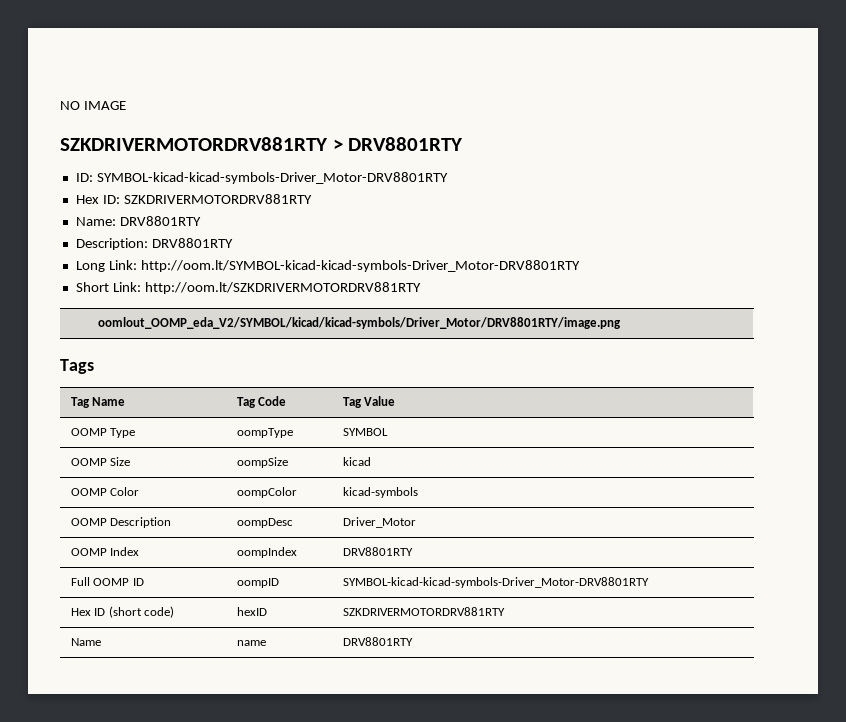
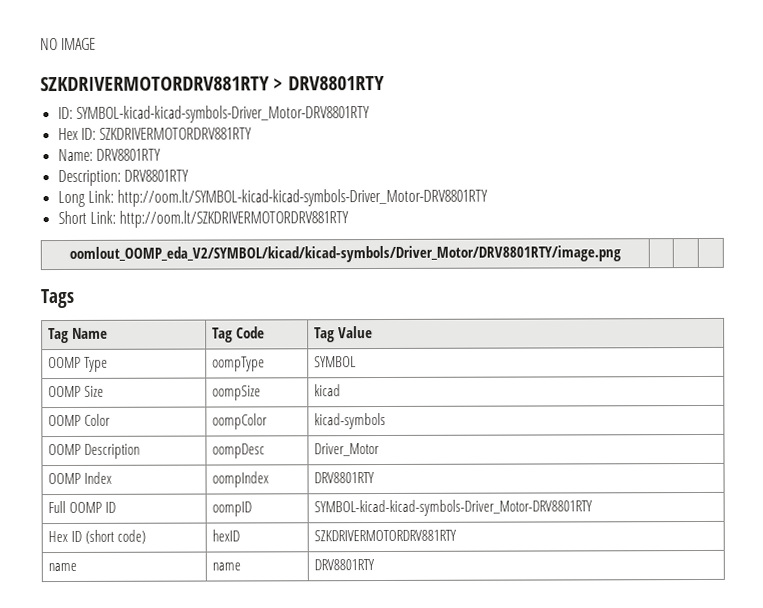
- Name | name | DRV8801RTY
+ name | name | DRV8801RTY

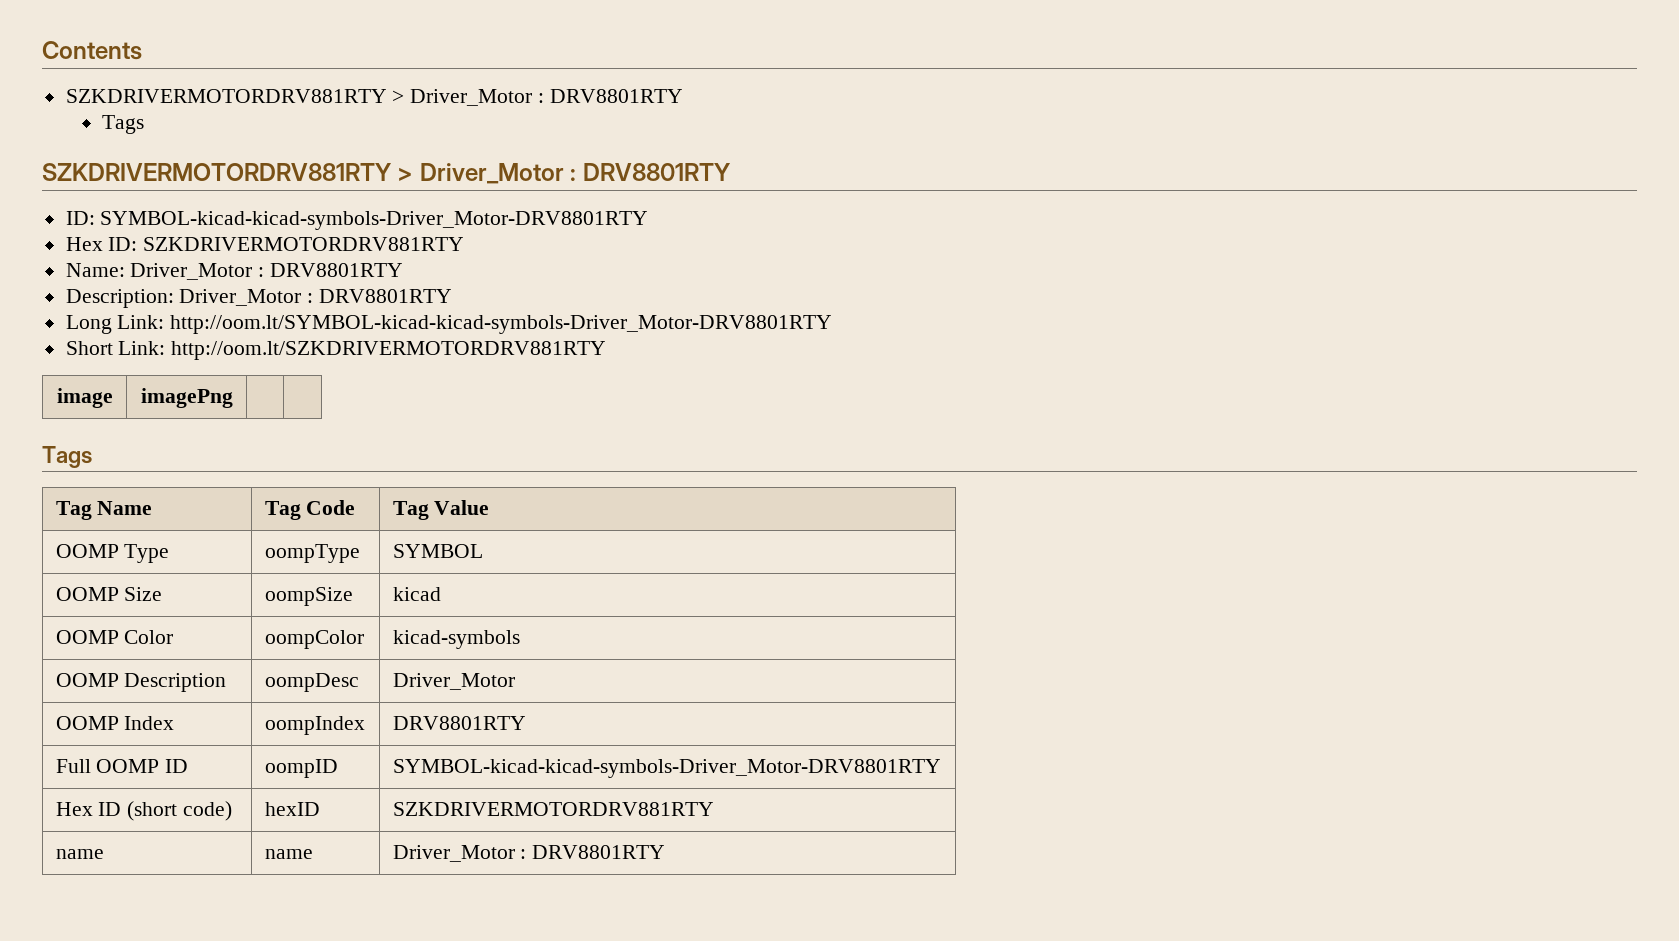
- NO IMAGE
- SZKDRIVERMOTORDRV881RTY > DRV8801RTY
+ Contents
+ SZKDRIVERMOTORDRV881RTY > Driver_Motor : DRV8801RTY
+ Tags
+ SZKDRIVERMOTORDRV881RTY > Driver_Motor : DRV8801RTY
- Name: DRV8801RTY
+ Name: Driver_Motor : DRV8801RTY
- Description: DRV8801RTY
+ Description: Driver_Motor : DRV8801RTY
- oomlout_OOMP_eda_V2/SYMBOL/kicad/kicad-symbols/Driver_Motor/DRV8801RTY/image.png | | |
+ image | imagePng | |
- name | name | DRV8801RTY
+ name | name | Driver_Motor : DRV8801RTY

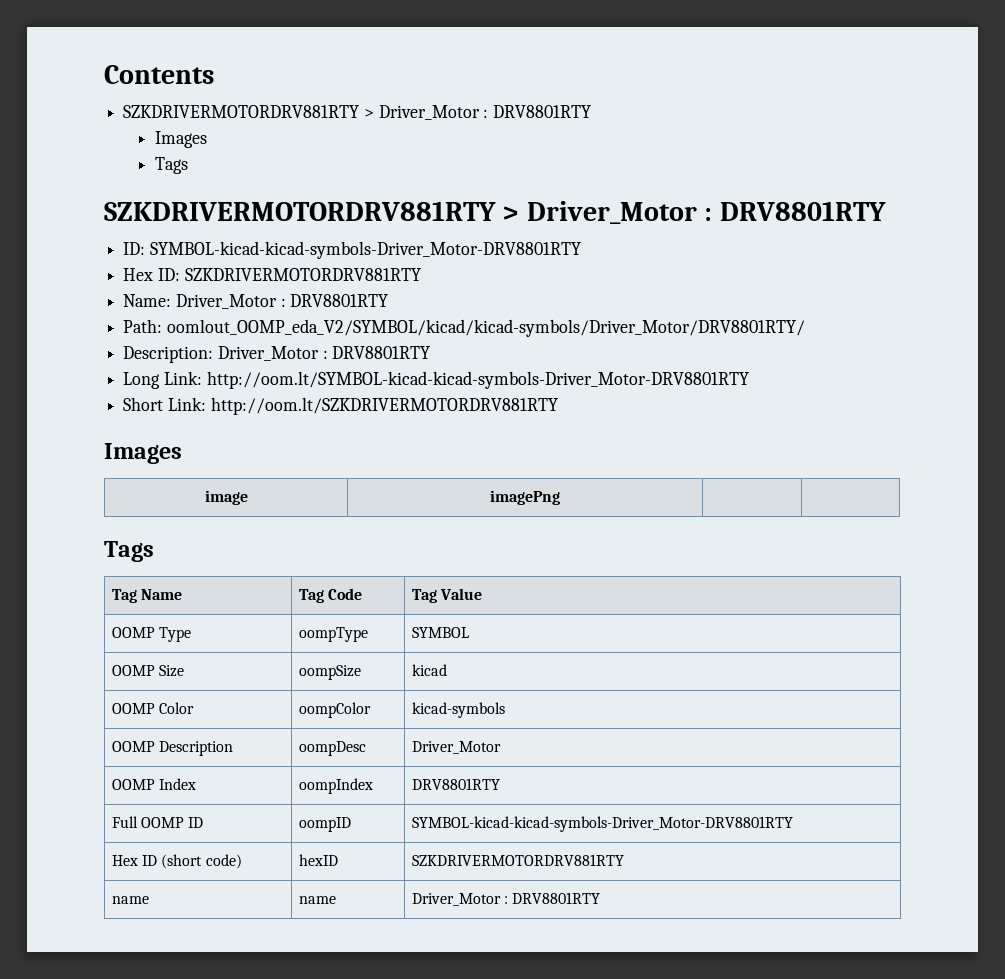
  Contents
  SZKDRIVERMOTORDRV881RTY > Driver_Motor : DRV8801RTY
+ Images
+ Path: oomlout_OOMP_eda_V2/SYMBOL/kicad/kicad-symbols/Driver_Motor/DRV8801RTY/
  Short Link: http://oom.lt/SZKDRIVERMOTORDRV881RTY
+ Images

